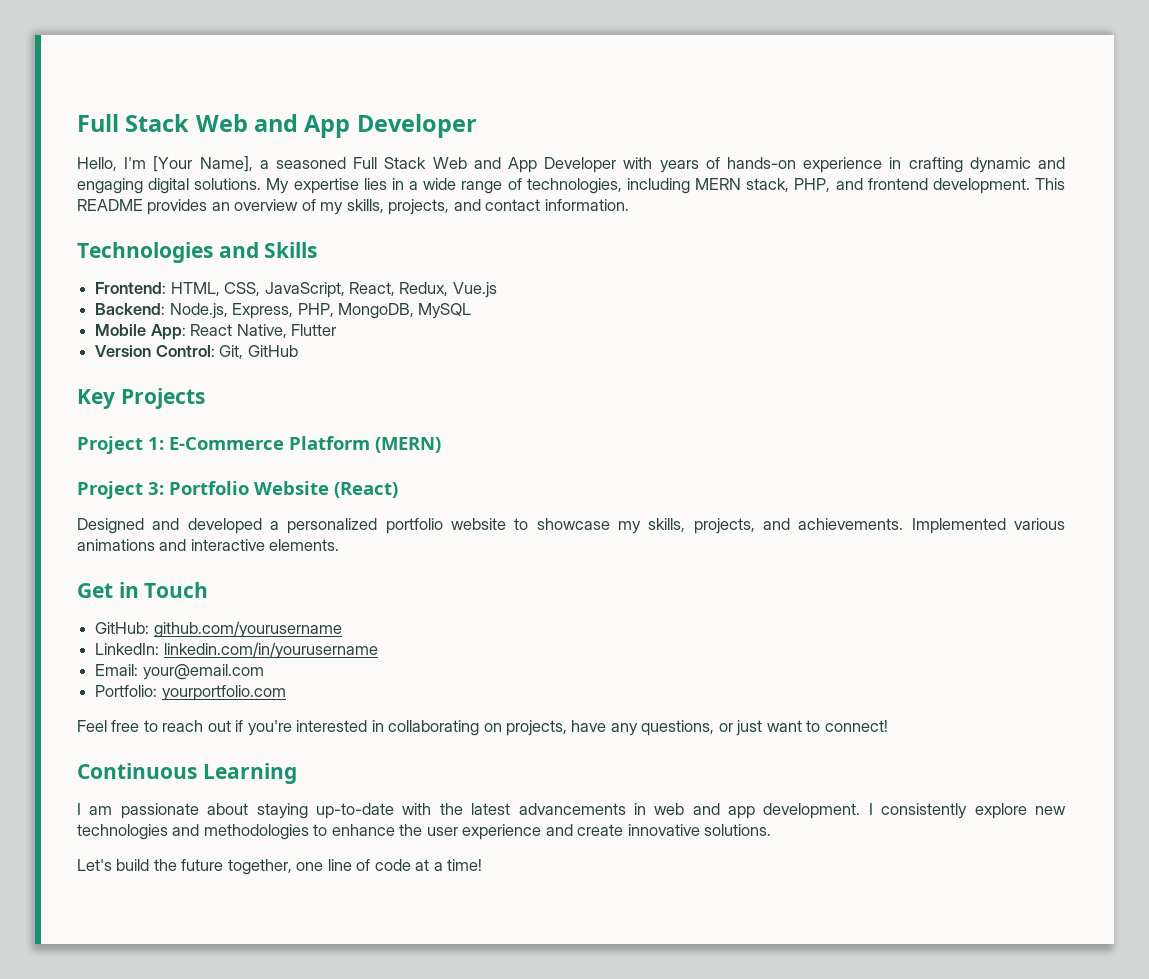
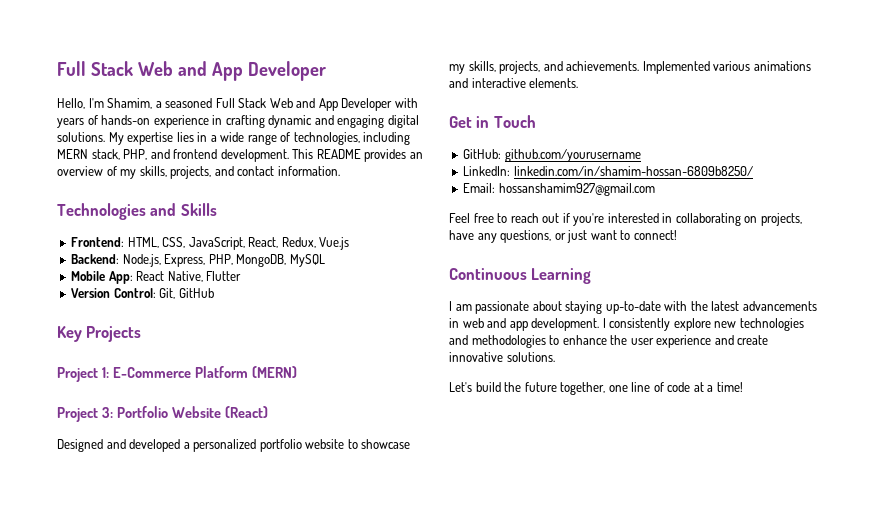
- Hello, I'm [Your Name], a seasoned Full Stack Web and App Developer with years of hands-on experience in crafting dynamic and engaging digital solutions.
+ Hello, I'm Shamim, a seasoned Full Stack Web and App Developer with years of hands-on experience in crafting dynamic and engaging digital solutions.
- LinkedIn: linkedin.com/in/yourusername
+ LinkedIn: linkedin.com/in/shamim-hossan-6809b8250/
- Email: your@email.com
- Portfolio: yourportfolio.com
+ Email: hossanshamim927@gmail.com

